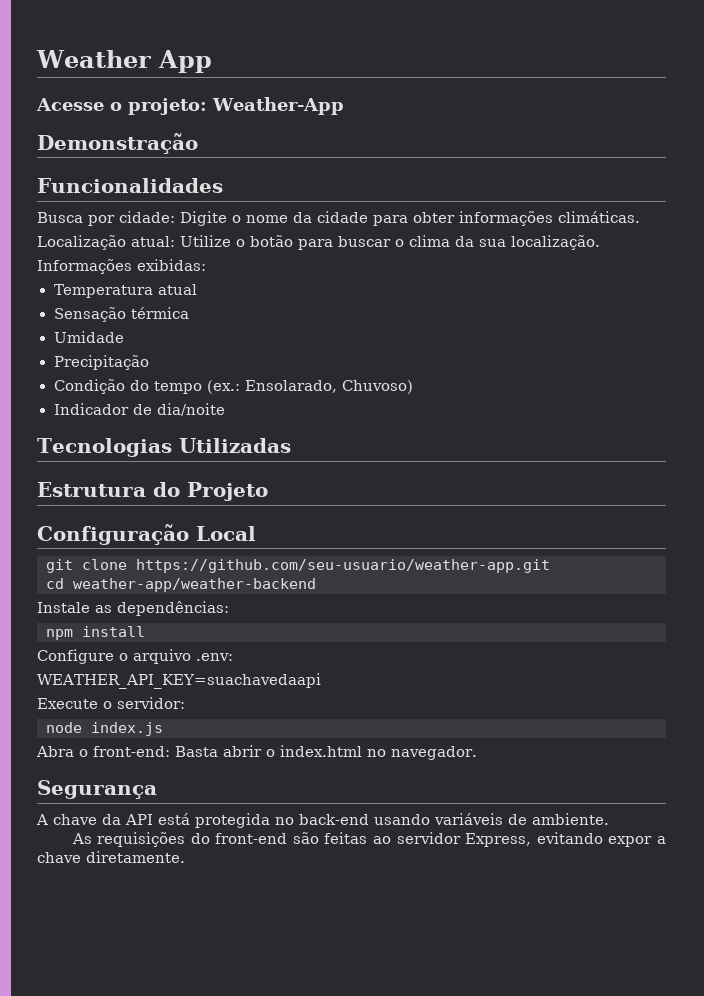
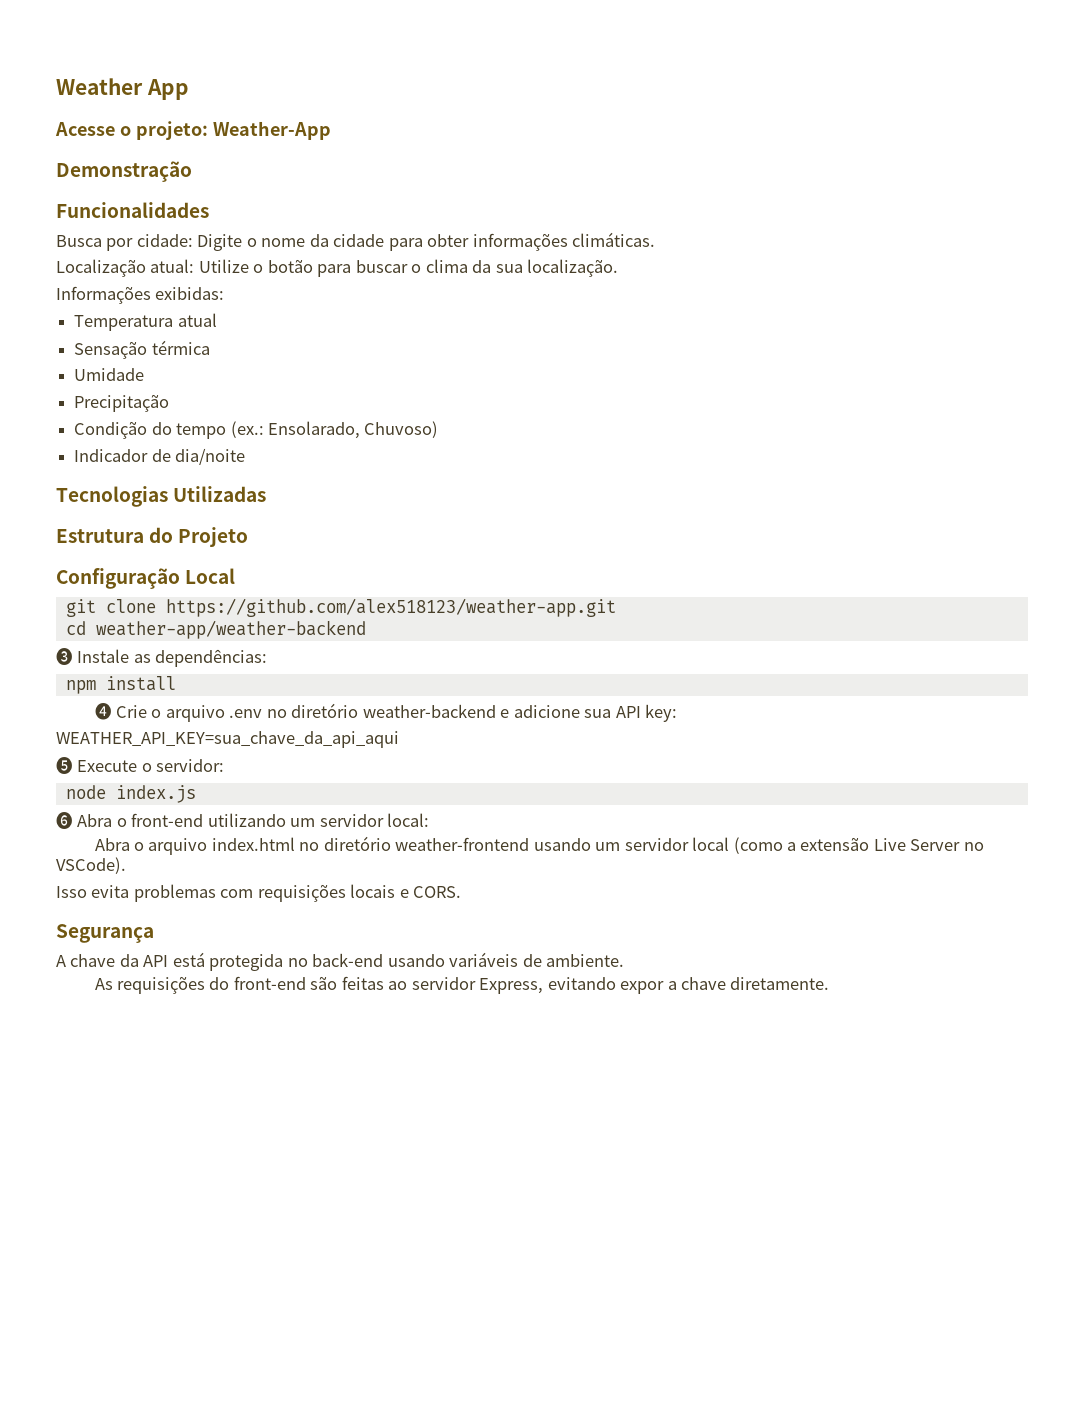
- git clone https://github.com/seu-usuario/weather-app.git
+ git clone https://github.com/alex518123/weather-app.git
- Instale as dependências:
+ ➌ Instale as dependências:
- Configure o arquivo .env:
- WEATHER_API_KEY=suachavedaapi
- Execute o servidor:
+ ➍ Crie o arquivo .env no diretório weather-backend e adicione sua API key:
+ WEATHER_API_KEY=sua_chave_da_api_aqui
+ ➎ Execute o servidor:
- Abra o front-end: Basta abrir o index.html no navegador.
+ ➏ Abra o front-end utilizando um servidor local:
+ Abra o arquivo index.html no diretório weather-frontend usando um servidor local (como a extensão Live Server no VSCode).
+ Isso evita problemas com requisições locais e CORS.

